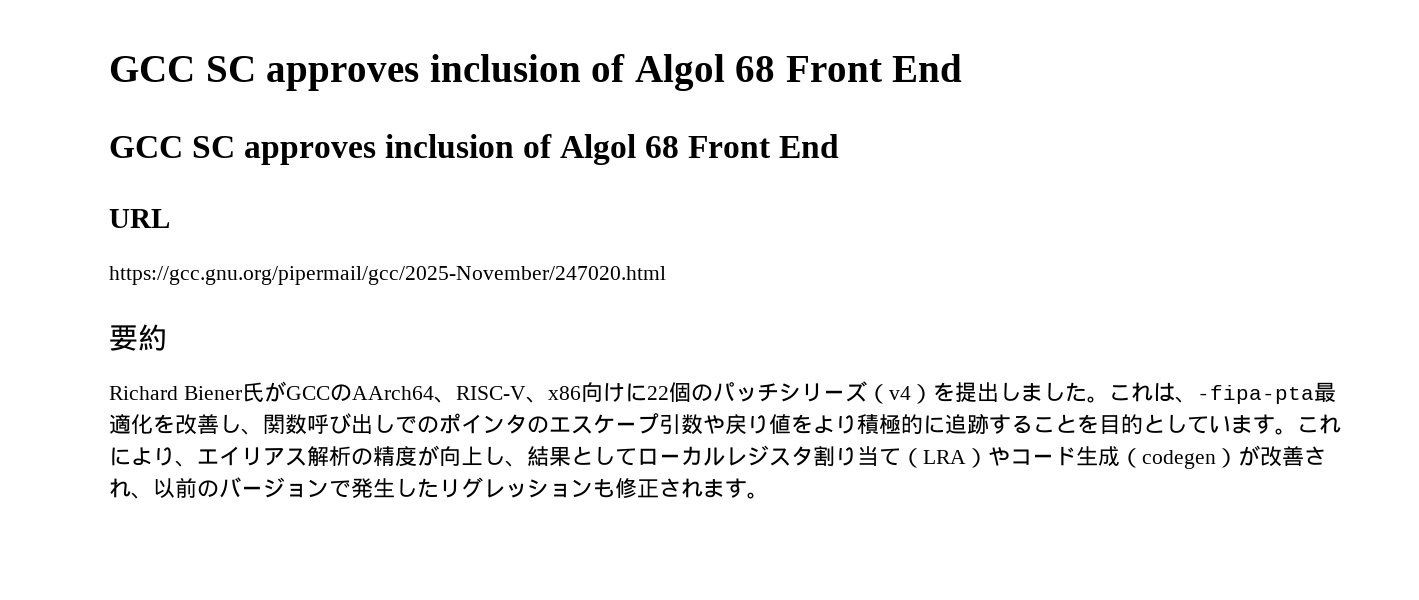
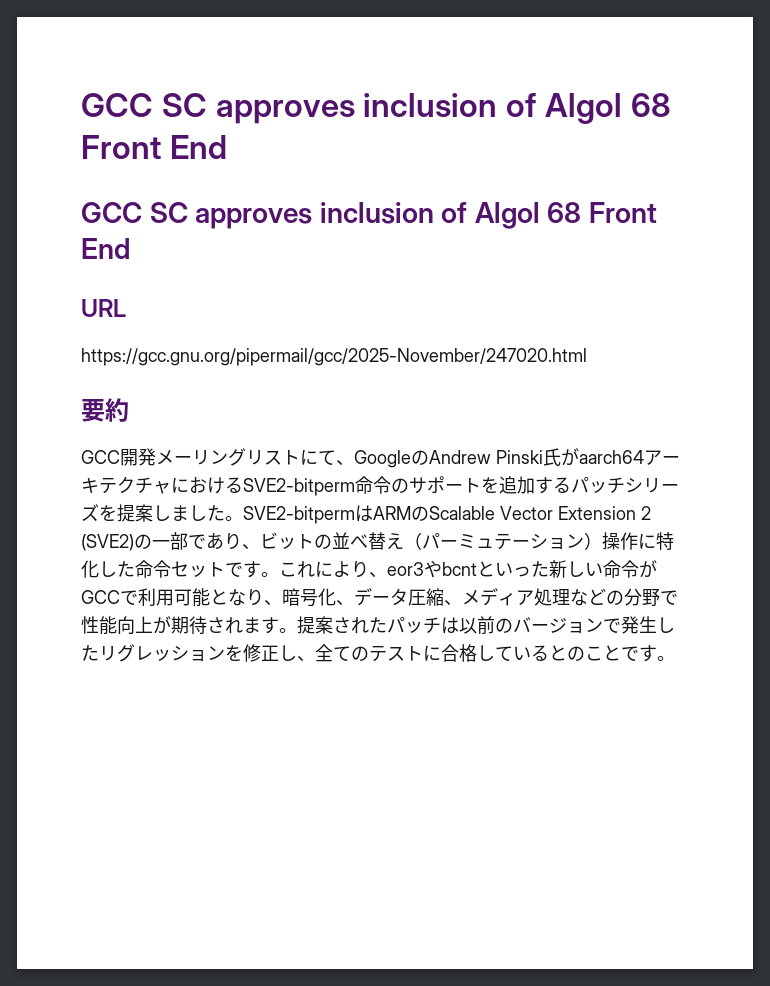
- Richard Biener氏がGCCのAArch64、RISC-V、x86向けに22個のパッチシリーズ（v4）を提出しました。これは、-fipa-pta最適化を改善し、関数呼び出しでのポインタのエスケープ引数や戻り値をより積極的に追跡することを目的としています。これにより、エイリアス解析の精度が向上し、結果としてローカルレジスタ割り当て（LRA）やコード生成（codegen）が改善され、以前のバージョンで発生したリグレッションも修正されます。
+ GCC開発メーリングリストにて、GoogleのAndrew Pinski氏がaarch64アーキテクチャにおけるSVE2-bitperm命令のサポートを追加するパッチシリーズを提案しました。SVE2-bitpermはARMのScalable Vector Extension 2 (SVE2)の一部であり、ビットの並べ替え（パーミュテーション）操作に特化した命令セットです。これにより、eor3やbcntといった新しい命令がGCCで利用可能となり、暗号化、データ圧縮、メディア処理などの分野で性能向上が期待されます。提案されたパッチは以前のバージョンで発生したリグレッションを修正し、全てのテストに合格しているとのことです。

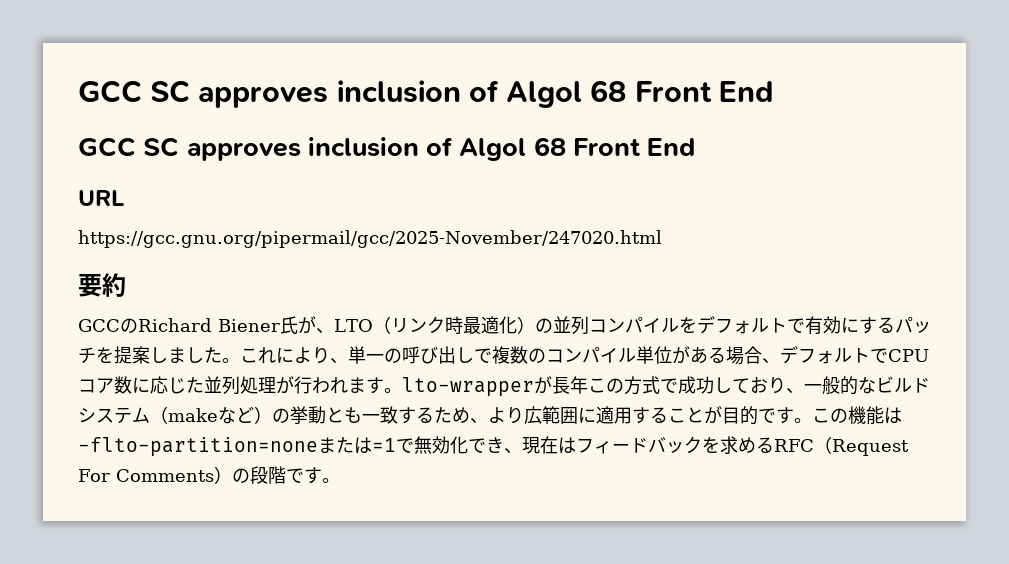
- GCC開発メーリングリストにて、GoogleのAndrew Pinski氏がaarch64アーキテクチャにおけるSVE2-bitperm命令のサポートを追加するパッチシリーズを提案しました。
+ GCCのRichard Biener氏が、LTO（リンク時最適化）の並列コンパイルをデフォルトで有効にするパッチを提案しました。
- SVE2-bitpermはARMのScalable Vector Extension 2 (SVE2)の一部であり、ビットの並べ替え（パーミュテーション）操作に特化した命令セットです。これにより、eor3やbcntといった新しい命令がGCCで利用可能となり、暗号化、データ圧縮、メディア処理などの分野で性能向上が期待されます。提案されたパッチは以前のバージョンで発生したリグレッションを修正し、全てのテストに合格しているとのことです。
+ これにより、単一の呼び出しで複数のコンパイル単位がある場合、デフォルトでCPUコア数に応じた並列処理が行われます。lto-wrapperが長年この方式で成功しており、一般的なビルドシステム（makeなど）の挙動とも一致するため、より広範囲に適用することが目的です。この機能は-flto-partition=noneまたは=1で無効化でき、現在はフィードバックを求めるRFC（Request For Comments）の段階です。

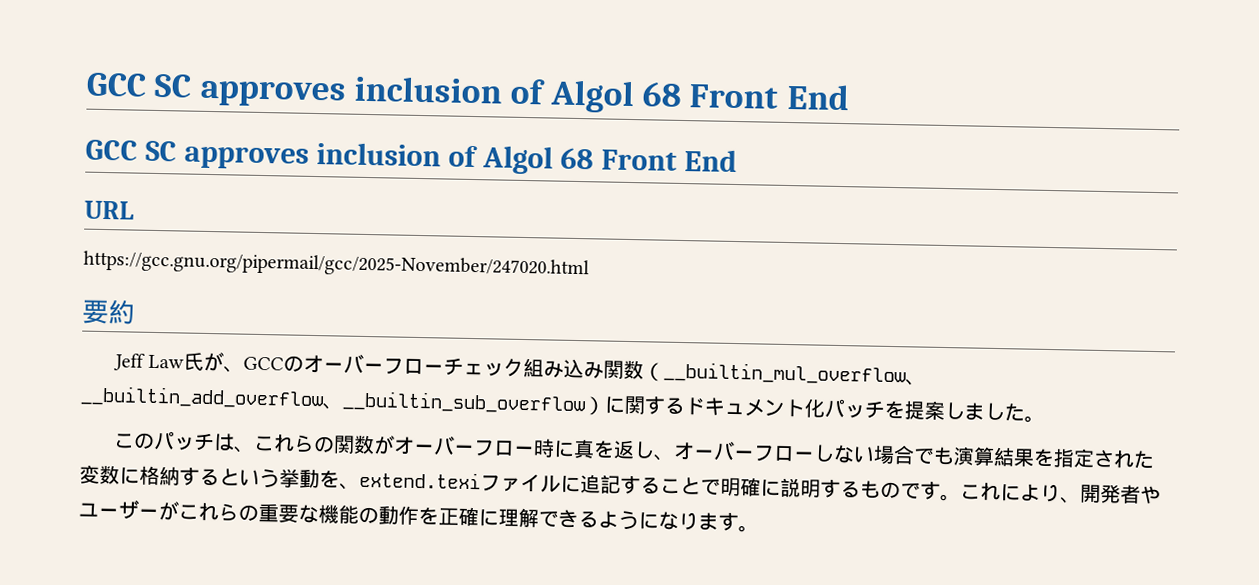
- GCCのRichard Biener氏が、LTO（リンク時最適化）の並列コンパイルをデフォルトで有効にするパッチを提案しました。これにより、単一の呼び出しで複数のコンパイル単位がある場合、デフォルトでCPUコア数に応じた並列処理が行われます。lto-wrapperが長年この方式で成功しており、一般的なビルドシステム（makeなど）の挙動とも一致するため、より広範囲に適用することが目的です。この機能は-flto-partition=noneまたは=1で無効化でき、現在はフィードバックを求めるRFC（Request For Comments）の段階です。
+ Jeff Law氏が、GCCのオーバーフローチェック組み込み関数（__builtin_mul_overflow、__builtin_add_overflow、__builtin_sub_overflow）に関するドキュメント化パッチを提案しました。
+ このパッチは、これらの関数がオーバーフロー時に真を返し、オーバーフローしない場合でも演算結果を指定された変数に格納するという挙動を、extend.texiファイルに追記することで明確に説明するものです。これにより、開発者やユーザーがこれらの重要な機能の動作を正確に理解できるようになります。

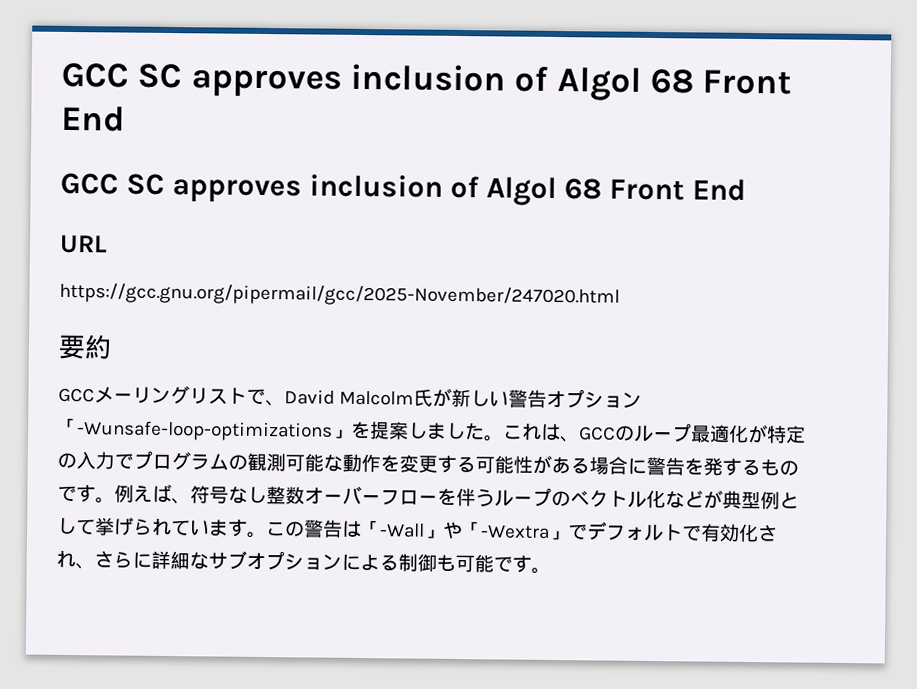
- Jeff Law氏が、GCCのオーバーフローチェック組み込み関数（__builtin_mul_overflow、__builtin_add_overflow、__builtin_sub_overflow）に関するドキュメント化パッチを提案しました。
- このパッチは、これらの関数がオーバーフロー時に真を返し、オーバーフローしない場合でも演算結果を指定された変数に格納するという挙動を、extend.texiファイルに追記することで明確に説明するものです。これにより、開発者やユーザーがこれらの重要な機能の動作を正確に理解できるようになります。
+ GCCメーリングリストで、David Malcolm氏が新しい警告オプション「-Wunsafe-loop-optimizations」を提案しました。これは、GCCのループ最適化が特定の入力でプログラムの観測可能な動作を変更する可能性がある場合に警告を発するものです。例えば、符号なし整数オーバーフローを伴うループのベクトル化などが典型例として挙げられています。この警告は「-Wall」や「-Wextra」でデフォルトで有効化され、さらに詳細なサブオプションによる制御も可能です。

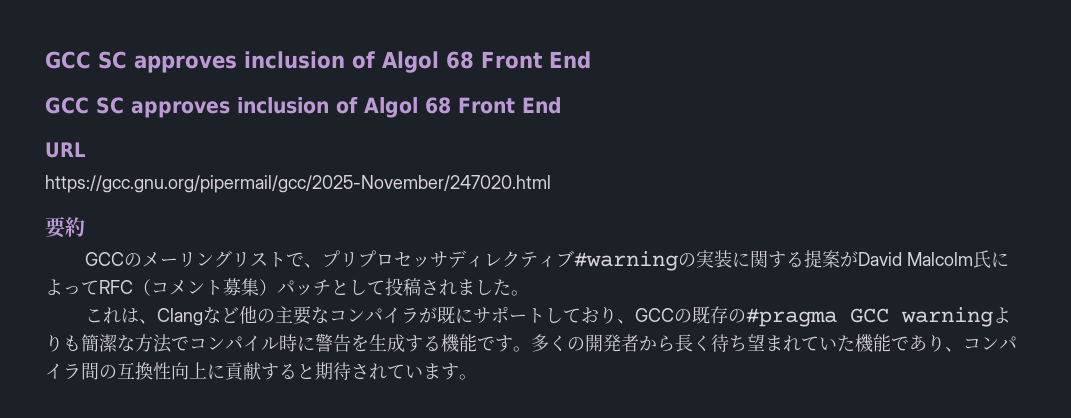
- GCCメーリングリストで、David Malcolm氏が新しい警告オプション「-Wunsafe-loop-optimizations」を提案しました。これは、GCCのループ最適化が特定の入力でプログラムの観測可能な動作を変更する可能性がある場合に警告を発するものです。例えば、符号なし整数オーバーフローを伴うループのベクトル化などが典型例として挙げられています。この警告は「-Wall」や「-Wextra」でデフォルトで有効化され、さらに詳細なサブオプションによる制御も可能です。
+ GCCのメーリングリストで、プリプロセッサディレクティブ#warningの実装に関する提案がDavid Malcolm氏によってRFC（コメント募集）パッチとして投稿されました。
+ これは、Clangなど他の主要なコンパイラが既にサポートしており、GCCの既存の#pragma GCC warningよりも簡潔な方法でコンパイル時に警告を生成する機能です。多くの開発者から長く待ち望まれていた機能であり、コンパイラ間の互換性向上に貢献すると期待されています。

